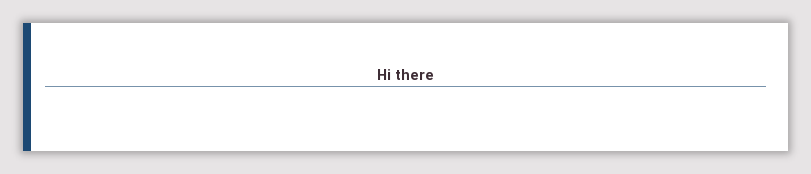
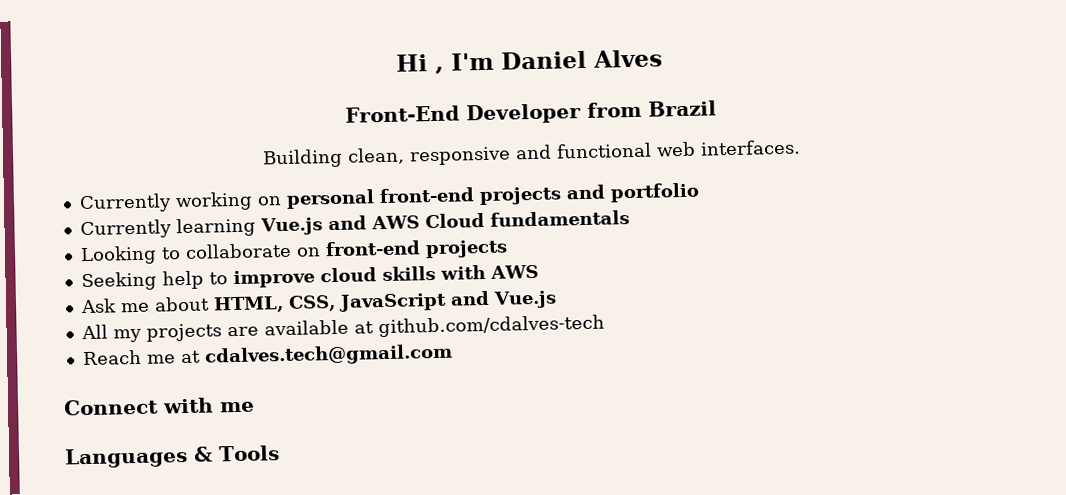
- Hi there
+ Hi , I'm Daniel Alves
+ Front-End Developer from Brazil
+ Building clean, responsive and functional web interfaces.
+ Currently working on personal front-end projects and portfolio
+ Currently learning Vue.js and AWS Cloud fundamentals
+ Looking to collaborate on front-end projects
+ Seeking help to improve cloud skills with AWS
+ Ask me about HTML, CSS, JavaScript and Vue.js
+ All my projects are available at github.com/cdalves-tech
+ Reach me at cdalves.tech@gmail.com
+ Connect with me
+ Languages & Tools

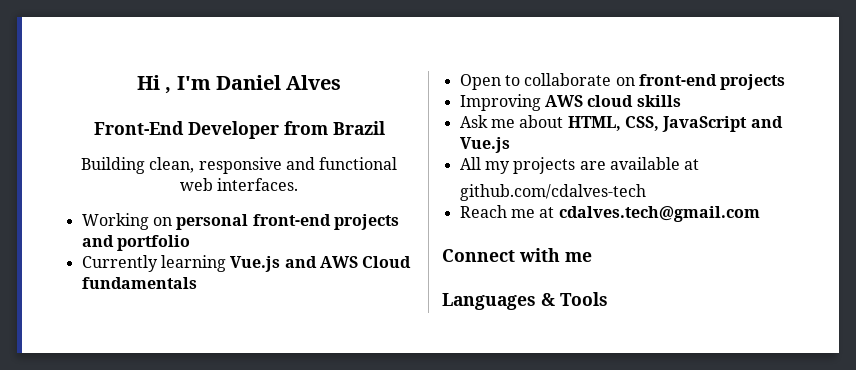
- Currently working on personal front-end projects and portfolio
+ Working on personal front-end projects and portfolio
- Looking to collaborate on front-end projects
+ Open to collaborate on front-end projects
- Seeking help to improve cloud skills with AWS
+ Improving AWS cloud skills
- All my projects are available at github.com/cdalves-tech
+ All my projects are available at
+ github.com/cdalves-tech

